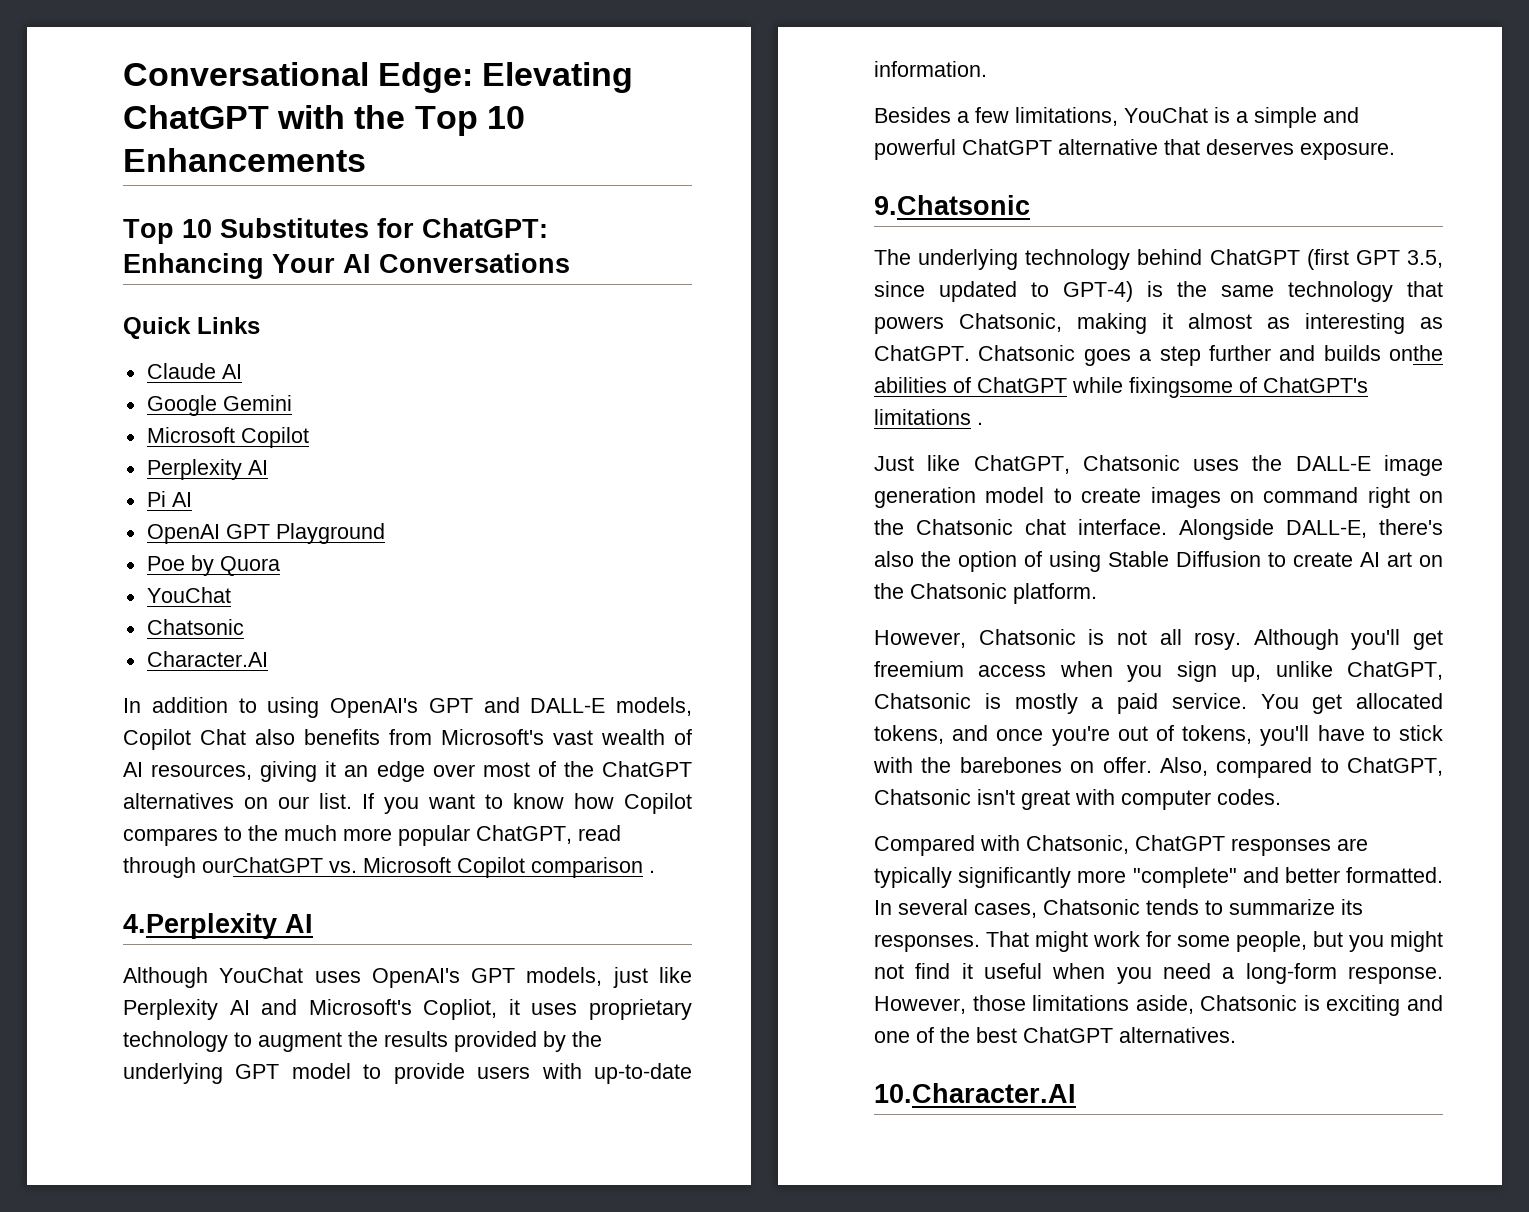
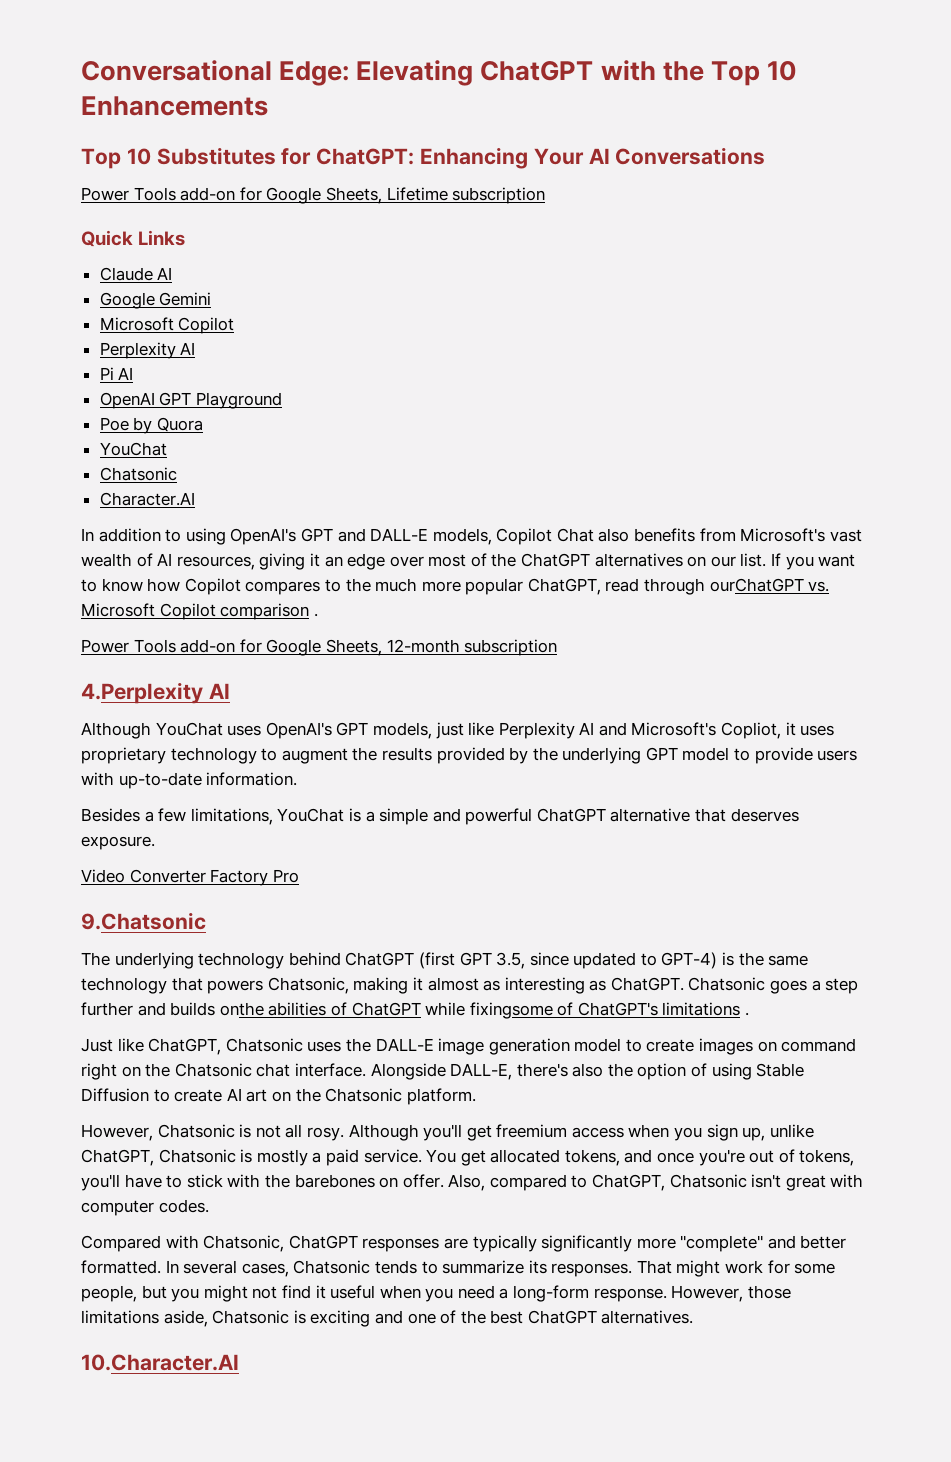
+ Power Tools add-on for Google Sheets, Lifetime subscription
+ Power Tools add-on for Google Sheets, 12-month subscription
+ Video Converter Factory Pro

